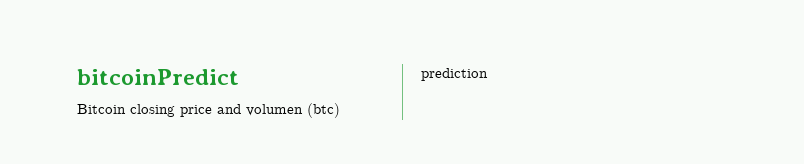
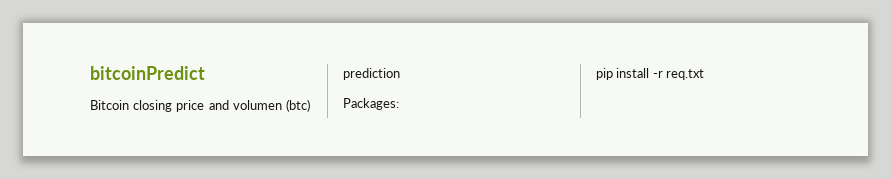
+ Packages:
+ pip install -r req.txt

